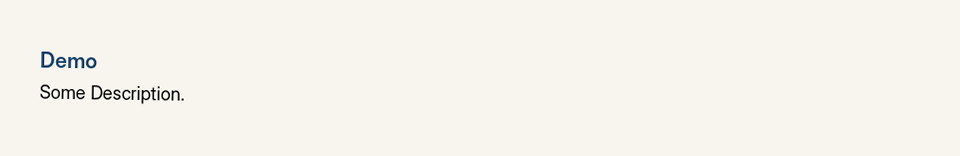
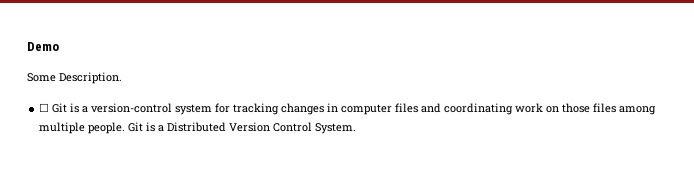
+ ☐ Git is a version-control system for tracking changes in computer files and coordinating work on those files among multiple people. Git is a Distributed Version Control System.

